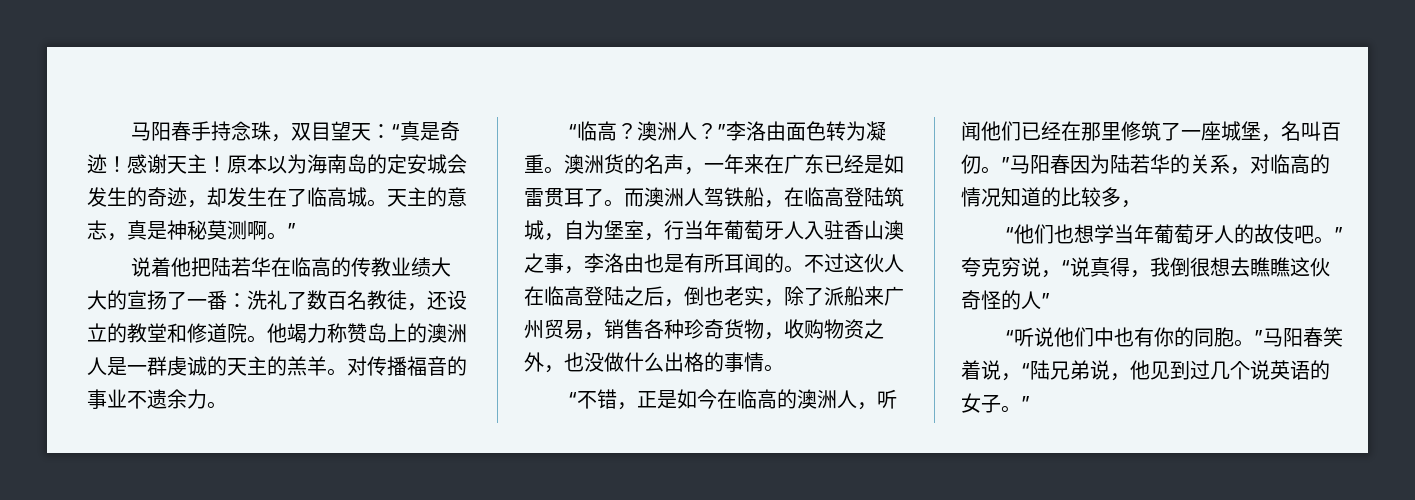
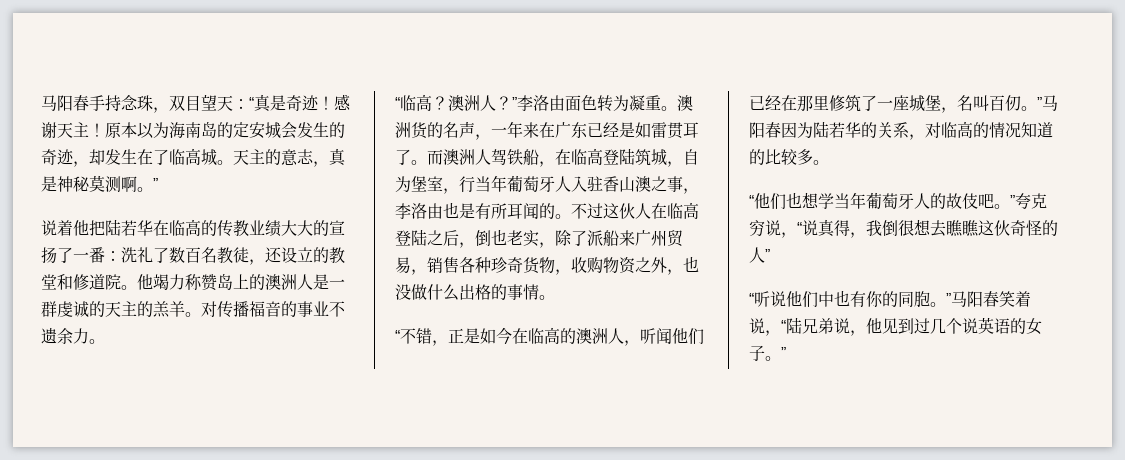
- “不错，正是如今在临高的澳洲人，听闻他们已经在那里修筑了一座城堡，名叫百仞。”马阳春因为陆若华的关系，对临高的情况知道的比较多，
+ “不错，正是如今在临高的澳洲人，听闻他们已经在那里修筑了一座城堡，名叫百仞。”马阳春因为陆若华的关系，对临高的情况知道的比较多。

